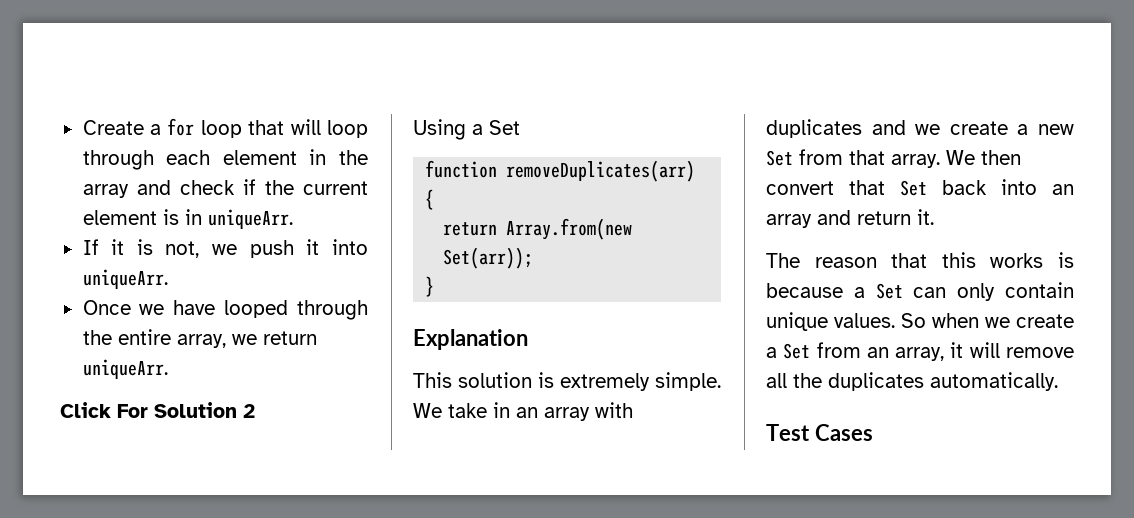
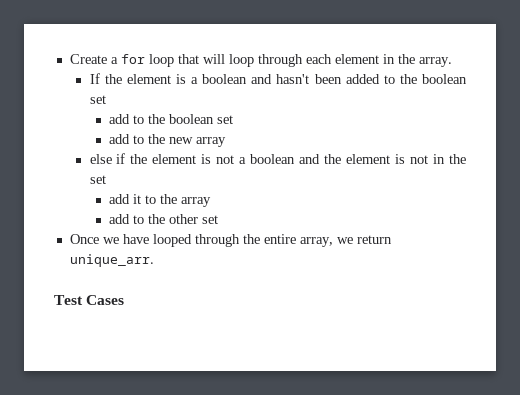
- Create a for loop that will loop through each element in the array and check if the current element is in uniqueArr.
- If it is not, we push it into uniqueArr.
+ Create a for loop that will loop through each element in the array.
+ If the element is a boolean and hasn't been added to the boolean set
+ add to the boolean set
+ add to the new array
+ else if the element is not a boolean and the element is not in the set
+ add it to the array
+ add to the other set
- Once we have looped through the entire array, we return uniqueArr.
- Click For Solution 2
- Using a Set
- function removeDuplicates(arr) {
- return Array.from(new Set(arr));
- }
- Explanation
- This solution is extremely simple. We take in an array with duplicates and we create a new Set from that array. We then convert that Set back into an array and return it.
- The reason that this works is because a Set can only contain unique values. So when we create a Set from an array, it will remove all the duplicates automatically.
+ Once we have looped through the entire array, we return unique_arr.

